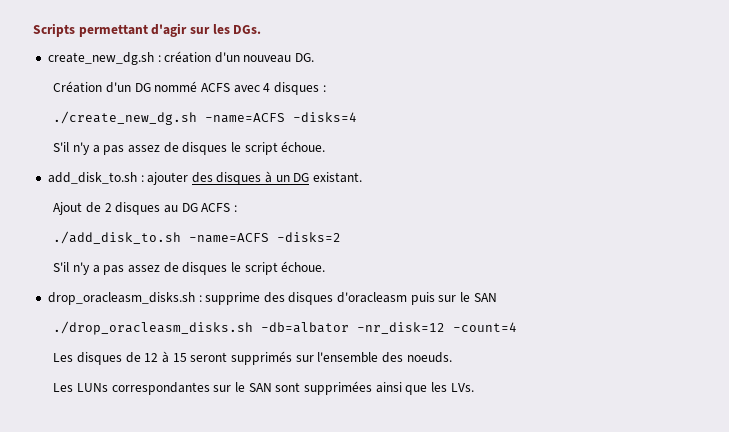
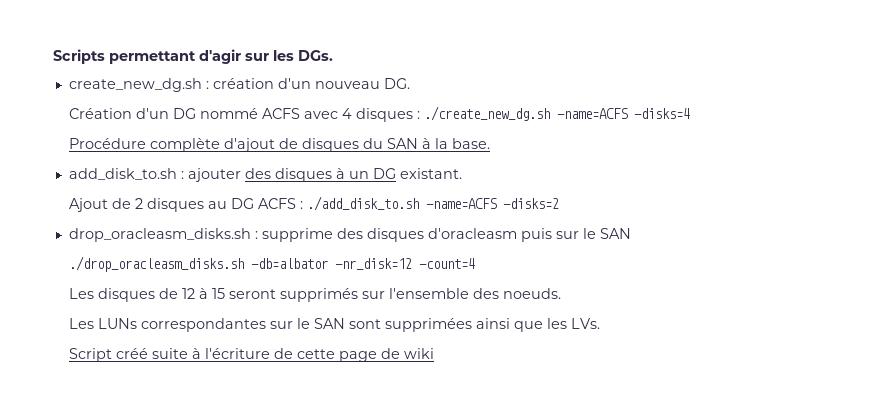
- Création d'un DG nommé ACFS avec 4 disques :
- ./create_new_dg.sh -name=ACFS -disks=4
- S'il n'y a pas assez de disques le script échoue.
+ Création d'un DG nommé ACFS avec 4 disques : ./create_new_dg.sh -name=ACFS -disks=4
+ Procédure complète d'ajout de disques du SAN à la base.
- Ajout de 2 disques au DG ACFS :
- ./add_disk_to.sh -name=ACFS -disks=2
- S'il n'y a pas assez de disques le script échoue.
+ Ajout de 2 disques au DG ACFS : ./add_disk_to.sh -name=ACFS -disks=2
+ Script créé suite à l'écriture de cette page de wiki

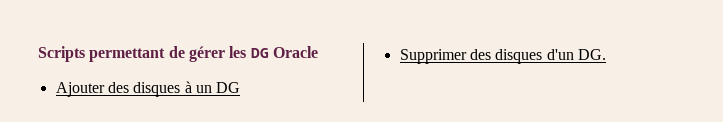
- Scripts permettant d'agir sur les DGs.
- create_new_dg.sh : création d'un nouveau DG.
- Création d'un DG nommé ACFS avec 4 disques : ./create_new_dg.sh -name=ACFS -disks=4
- Procédure complète d'ajout de disques du SAN à la base.
- add_disk_to.sh : ajouter des disques à un DG existant.
- Ajout de 2 disques au DG ACFS : ./add_disk_to.sh -name=ACFS -disks=2
- drop_oracleasm_disks.sh : supprime des disques d'oracleasm puis sur le SAN
- ./drop_oracleasm_disks.sh -db=albator -nr_disk=12 -count=4
- Les disques de 12 à 15 seront supprimés sur l'ensemble des noeuds.
- Les LUNs correspondantes sur le SAN sont supprimées ainsi que les LVs.
- Script créé suite à l'écriture de cette page de wiki
+ Scripts permettant de gérer les DG Oracle
+ Ajouter des disques à un DG
+ Supprimer des disques d'un DG.

